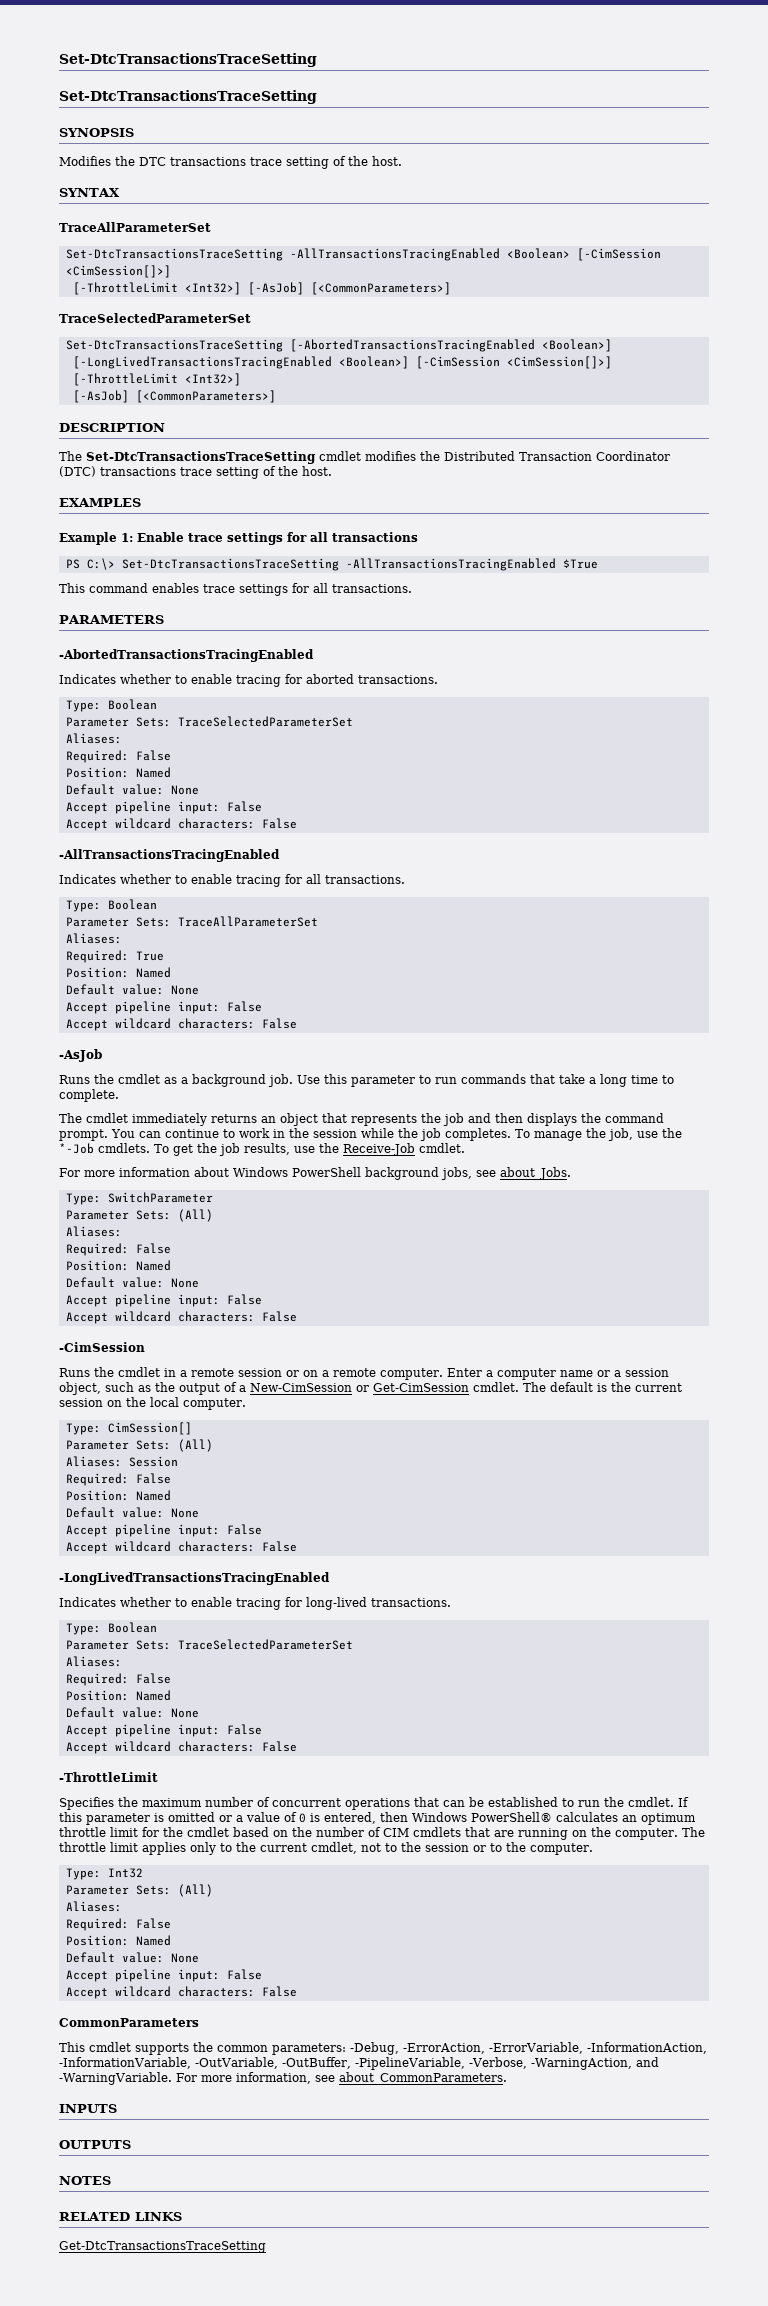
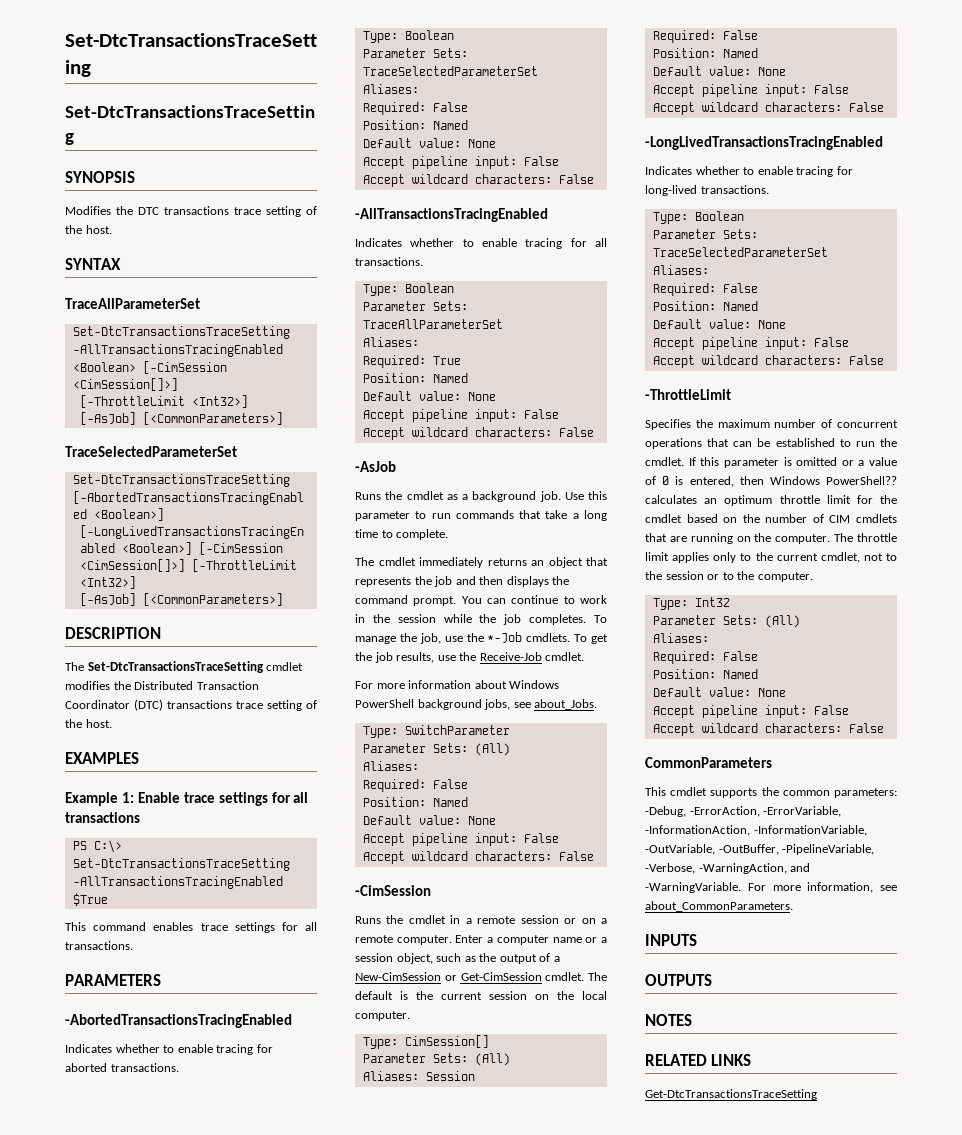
- If this parameter is omitted or a value of 0 is entered, then Windows PowerShell® calculates an optimum throttle limit for the cmdlet based on the number of CIM cmdlets that are running on the computer.
+ If this parameter is omitted or a value of 0 is entered, then Windows PowerShell?? calculates an optimum throttle limit for the cmdlet based on the number of CIM cmdlets that are running on the computer.

